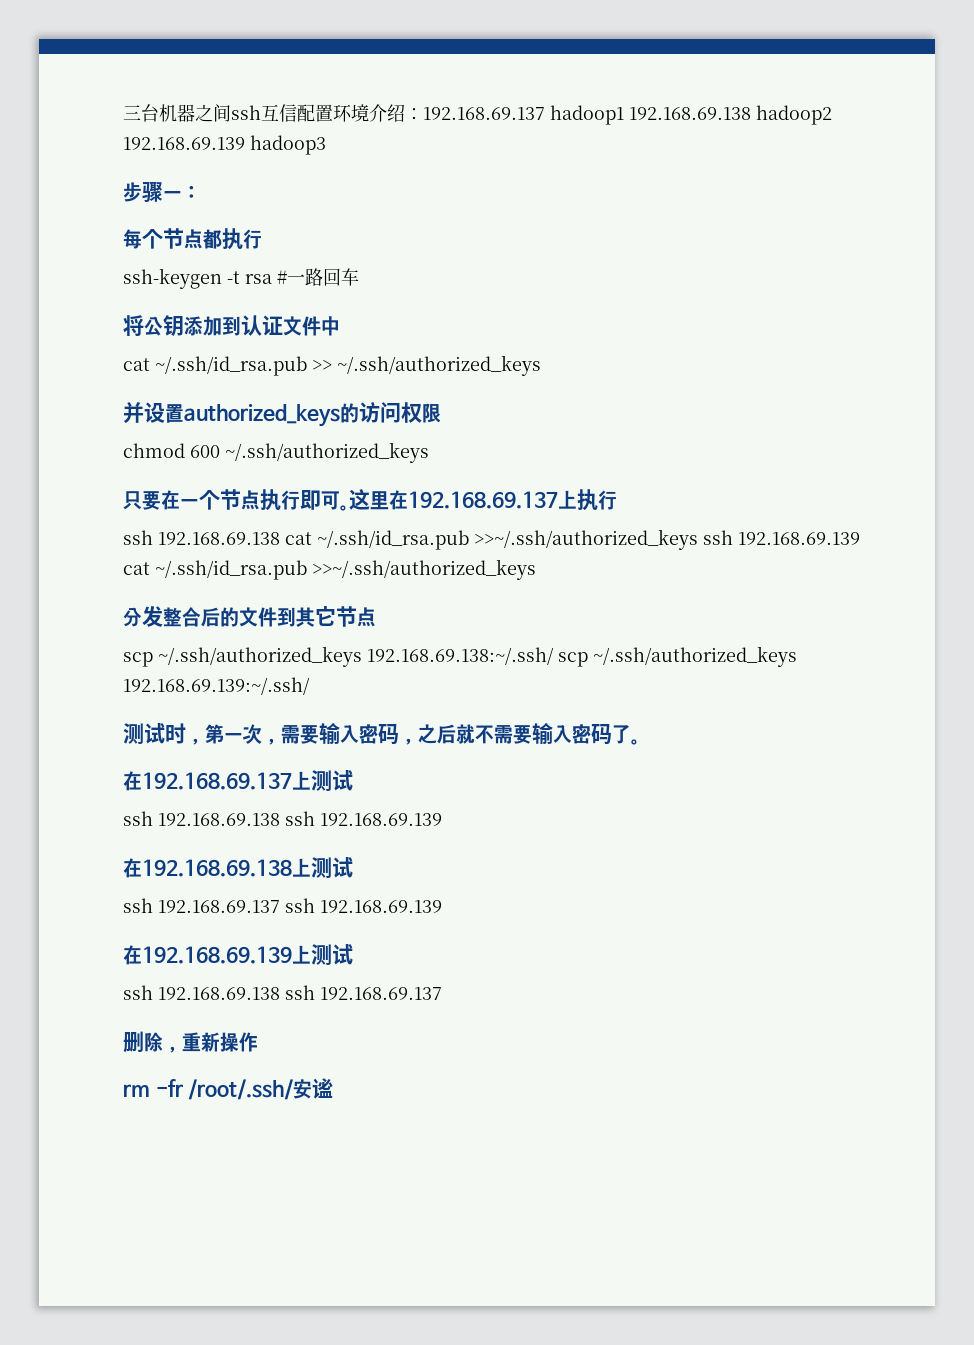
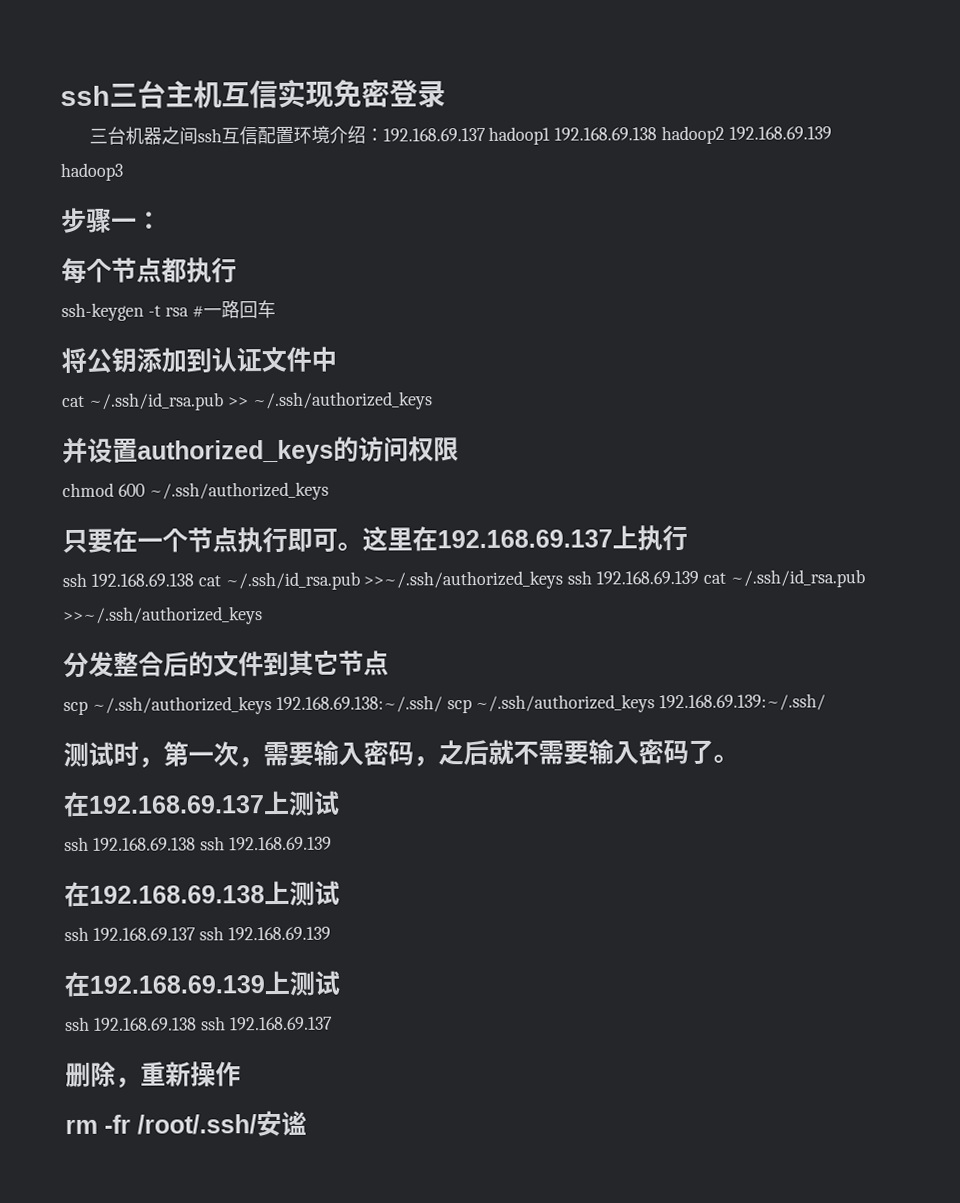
+ ssh三台主机互信实现免密登录

